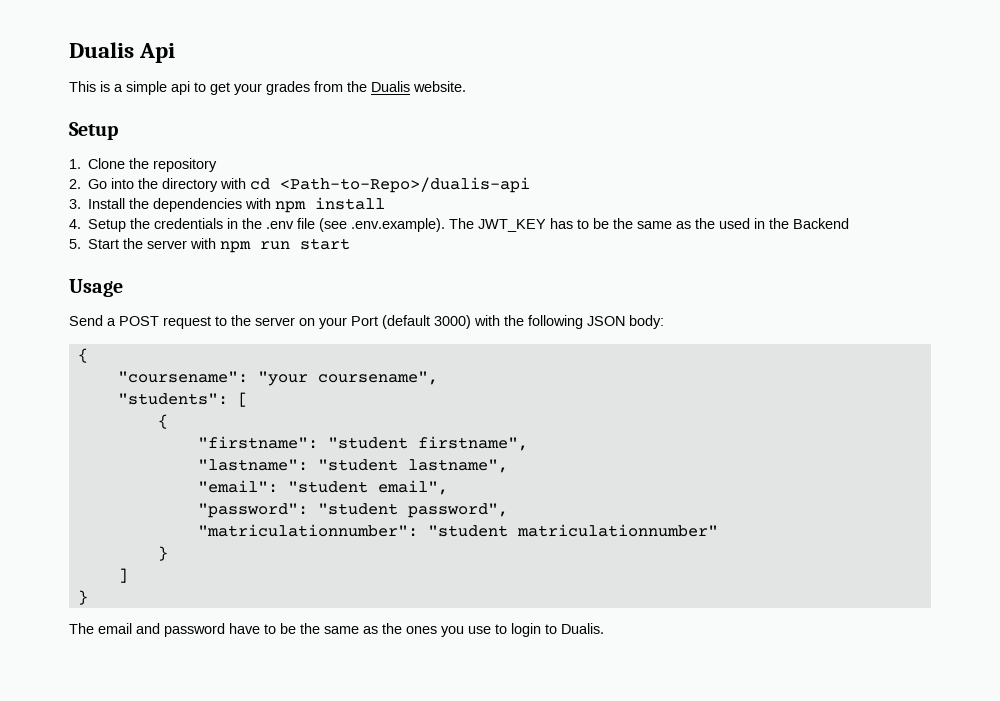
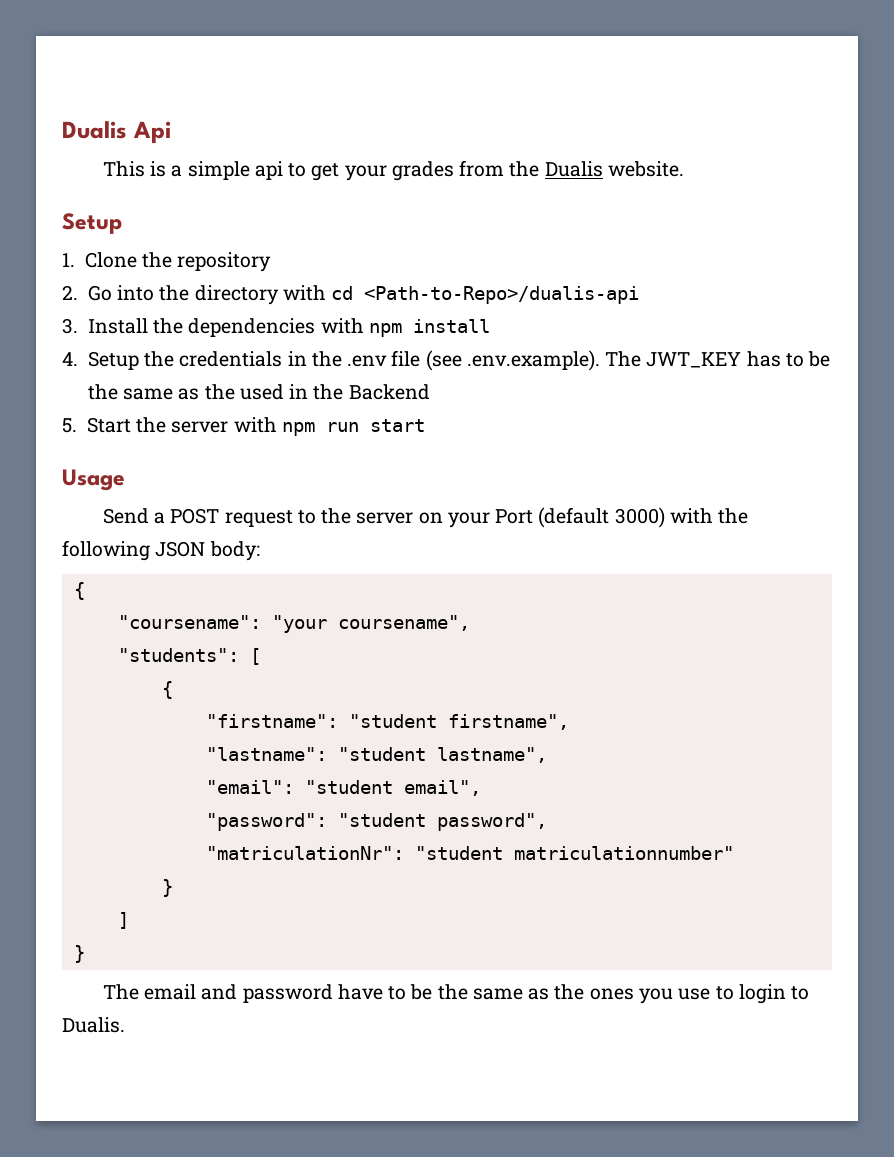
- "matriculationnumber": "student matriculationnumber"
+ "matriculationNr": "student matriculationnumber"

